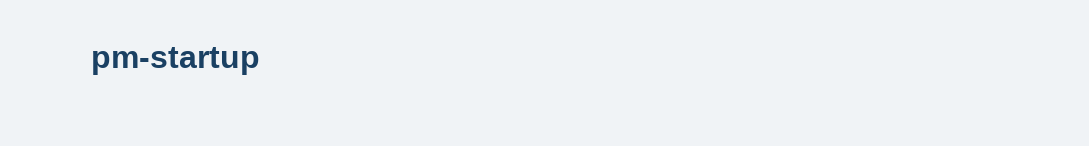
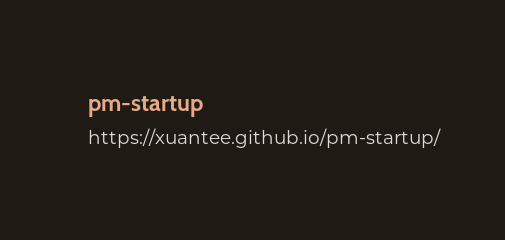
+ https://xuantee.github.io/pm-startup/

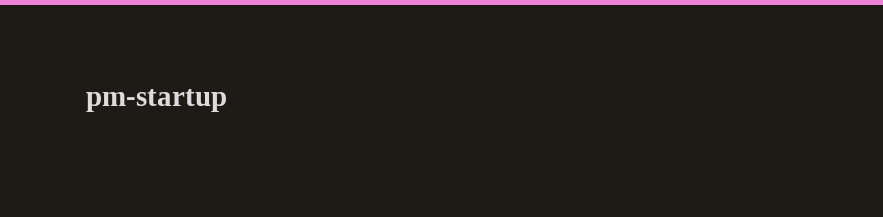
- https://xuantee.github.io/pm-startup/

